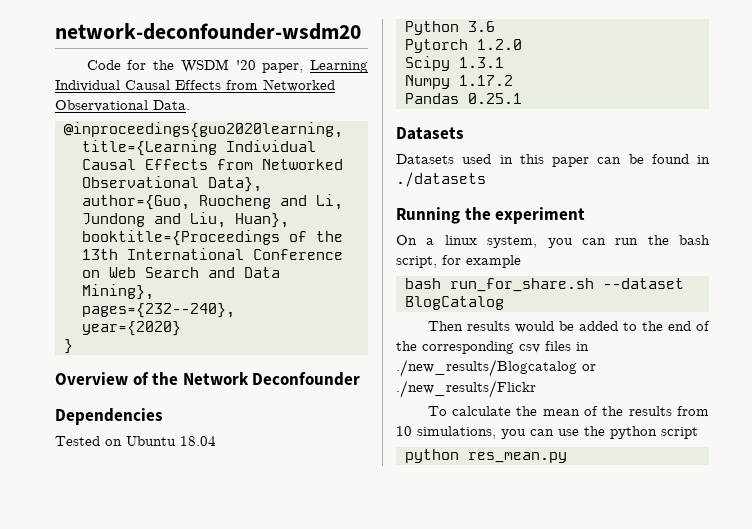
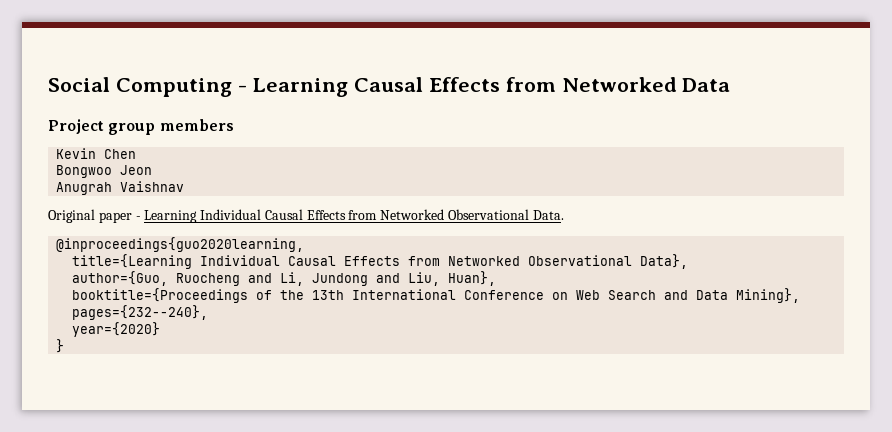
- network-deconfounder-wsdm20
- Code for the WSDM '20 paper, Learning Individual Causal Effects from Networked Observational Data.
+ Social Computing - Learning Causal Effects from Networked Data
+ Project group members
+ Kevin Chen
+ Bongwoo Jeon
+ Anugrah Vaishnav
+ Original paper - Learning Individual Causal Effects from Networked Observational Data.
- Overview of the Network Deconfounder
- Dependencies
- Tested on Ubuntu 18.04
- Python 3.6
- Pytorch 1.2.0
- Scipy 1.3.1
- Numpy 1.17.2
- Pandas 0.25.1
- Datasets
- Datasets used in this paper can be found in ./datasets
- Running the experiment
- On a linux system, you can run the bash script, for example
- bash run_for_share.sh --dataset BlogCatalog
- Then results would be added to the end of the corresponding csv files in ./new_results/Blogcatalog or ./new_results/Flickr
- To calculate the mean of the results from 10 simulations, you can use the python script
- python res_mean.py

